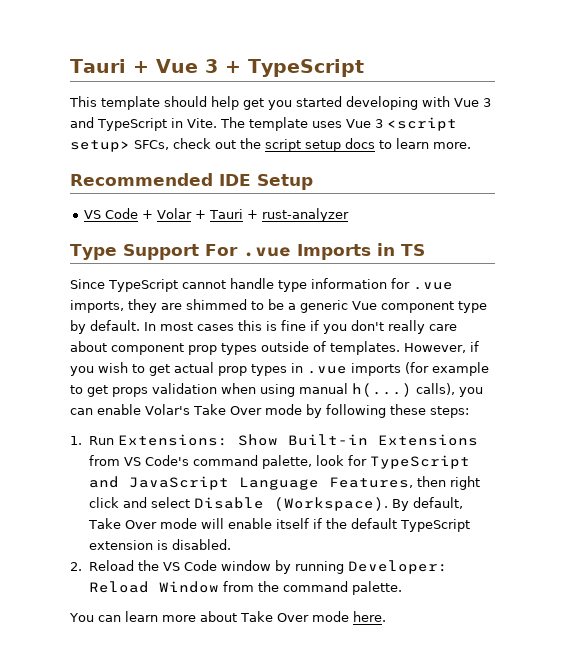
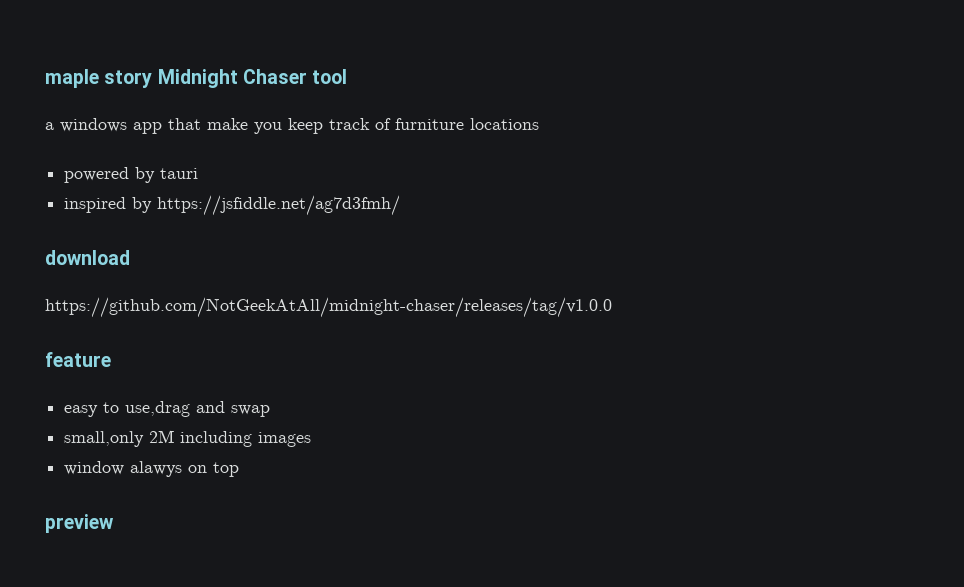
- Tauri + Vue 3 + TypeScript
- This template should help get you started developing with Vue 3 and TypeScript in Vite. The template uses Vue 3 <script setup> SFCs, check out the script setup docs to learn more.
- Recommended IDE Setup
- VS Code + Volar + Tauri + rust-analyzer
- Type Support For .vue Imports in TS
- Since TypeScript cannot handle type information for .vue imports, they are shimmed to be a generic Vue component type by default. In most cases this is fine if you don't really care about component prop types outside of templates. However, if you wish to get actual prop types in .vue imports (for example to get props validation when using manual h(...) calls), you can enable Volar's Take Over mode by following these steps:
- 1. Run Extensions: Show Built-in Extensions from VS Code's command palette, look for TypeScript and JavaScript Language Features, then right click and select Disable (Workspace). By default, Take Over mode will enable itself if the default TypeScript extension is disabled.
- 2. Reload the VS Code window by running Developer: Reload Window from the command palette.
- You can learn more about Take Over mode here.
+ maple story Midnight Chaser tool
+ a windows app that make you keep track of furniture locations
+ powered by tauri
+ inspired by https://jsfiddle.net/ag7d3fmh/
+ download
+ https://github.com/NotGeekAtAll/midnight-chaser/releases/tag/v1.0.0
+ feature
+ easy to use,drag and swap
+ small,only 2M including images
+ window alawys on top
+ preview

